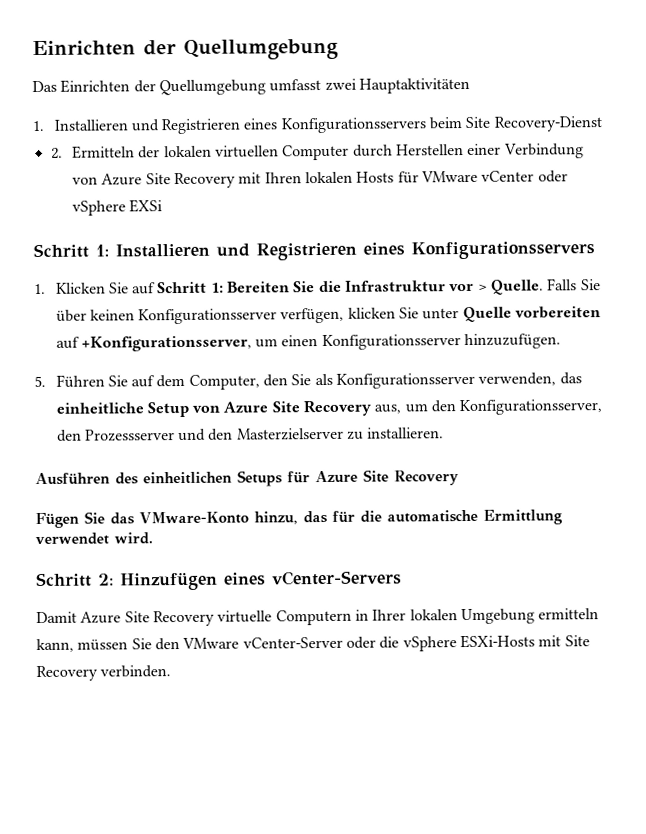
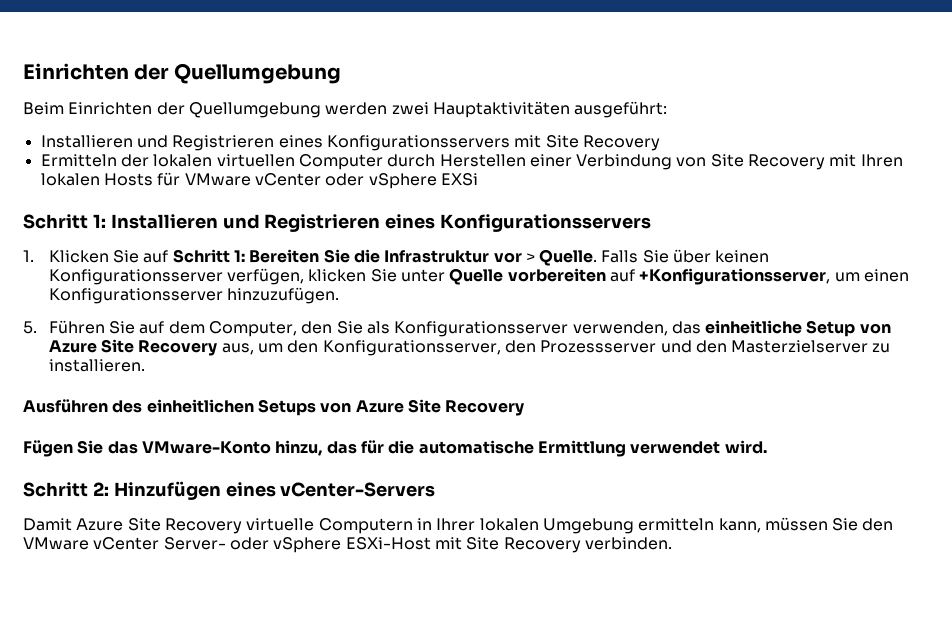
- Das Einrichten der Quellumgebung umfasst zwei Hauptaktivitäten
- 1. Installieren und Registrieren eines Konfigurationsservers beim Site Recovery-Dienst
- 2. Ermitteln der lokalen virtuellen Computer durch Herstellen einer Verbindung von Azure Site Recovery mit Ihren lokalen Hosts für VMware vCenter oder vSphere EXSi
+ Beim Einrichten der Quellumgebung werden zwei Hauptaktivitäten ausgeführt:
+ Installieren und Registrieren eines Konfigurationsservers mit Site Recovery
+ Ermitteln der lokalen virtuellen Computer durch Herstellen einer Verbindung von Site Recovery mit Ihren lokalen Hosts für VMware vCenter oder vSphere EXSi
- Ausführen des einheitlichen Setups für Azure Site Recovery
+ Ausführen des einheitlichen Setups von Azure Site Recovery
- Damit Azure Site Recovery virtuelle Computern in Ihrer lokalen Umgebung ermitteln kann, müssen Sie den VMware vCenter-Server oder die vSphere ESXi-Hosts mit Site Recovery verbinden.
+ Damit Azure Site Recovery virtuelle Computern in Ihrer lokalen Umgebung ermitteln kann, müssen Sie den VMware vCenter Server- oder vSphere ESXi-Host mit Site Recovery verbinden.

